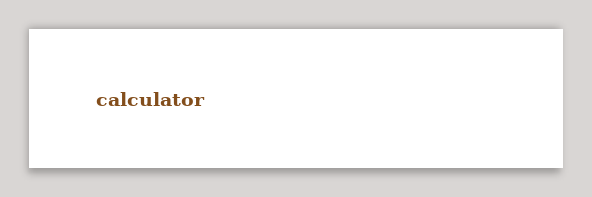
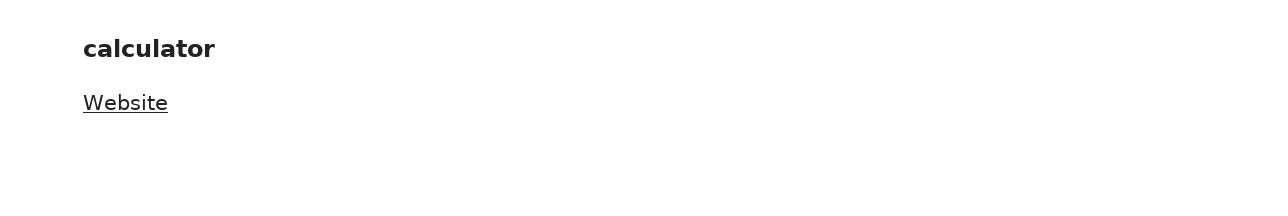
+ Website

